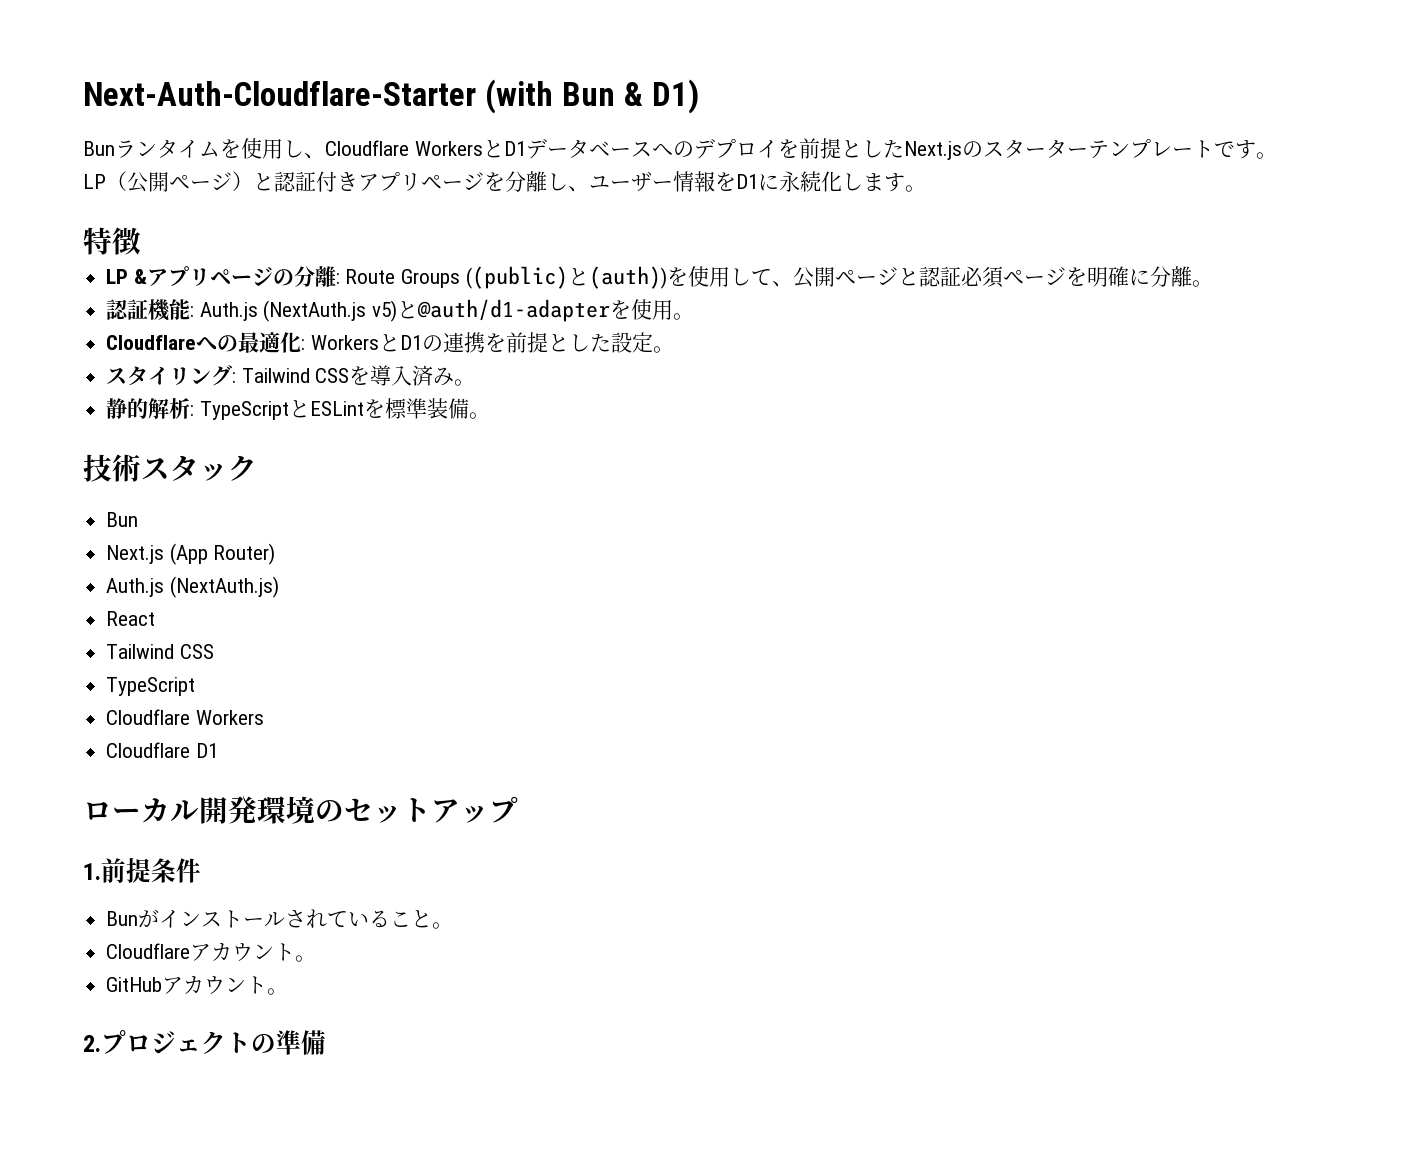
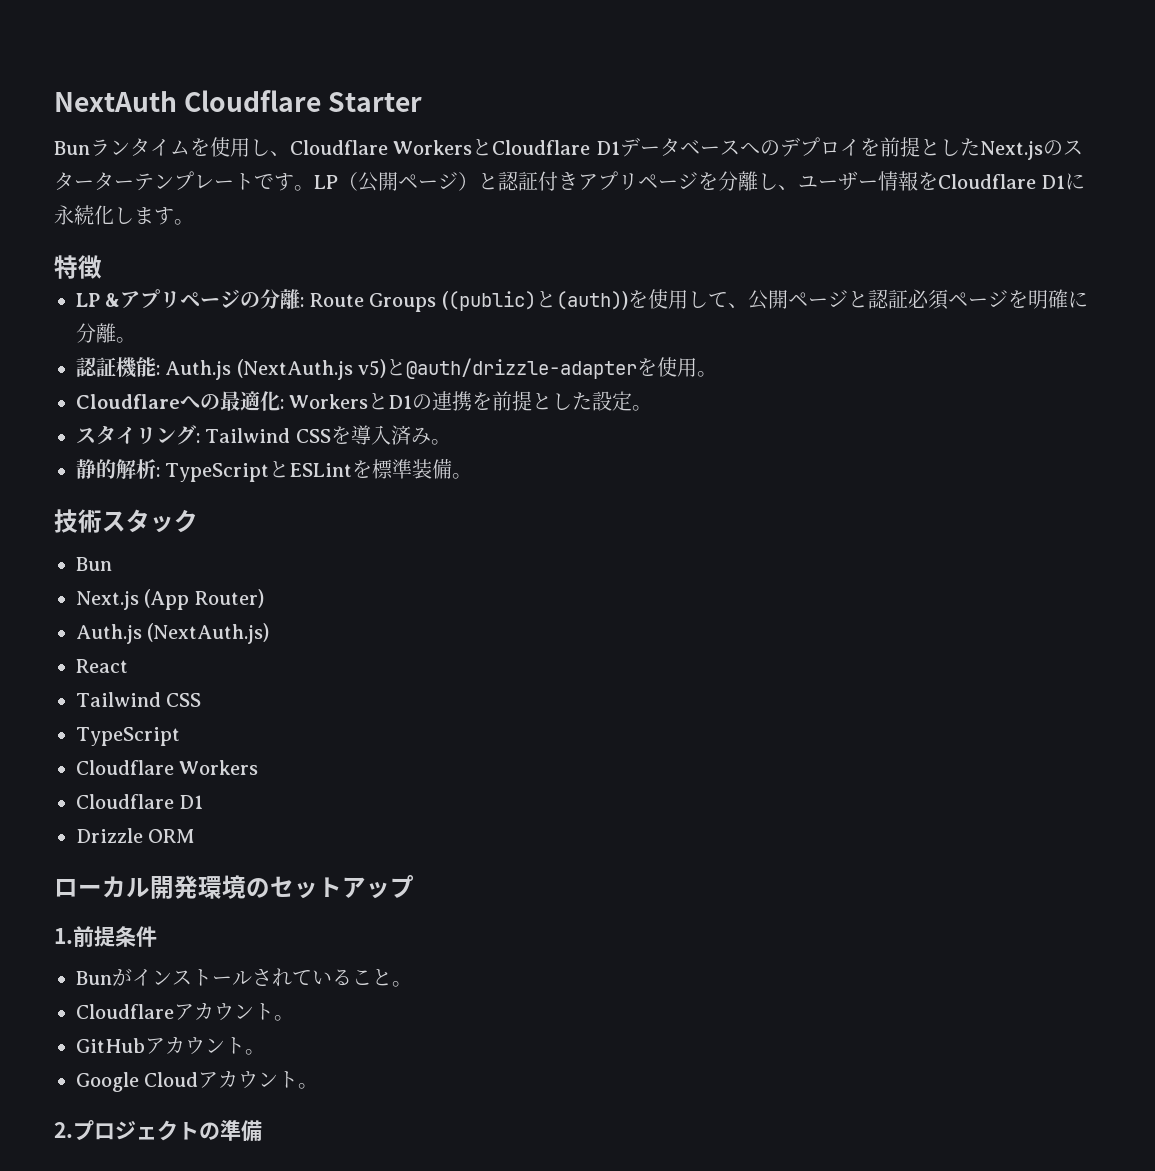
- Next-Auth-Cloudflare-Starter (with Bun & D1)
+ NextAuth Cloudflare Starter
- Bunランタイムを使用し、Cloudflare WorkersとD1データベースへのデプロイを前提としたNext.jsのスターターテンプレートです。
+ Bunランタイムを使用し、Cloudflare WorkersとCloudflare D1データベースへのデプロイを前提としたNext.jsのスターターテンプレートです。
- LP（公開ページ）と認証付きアプリページを分離し、ユーザー情報をD1に永続化します。
+ LP（公開ページ）と認証付きアプリページを分離し、ユーザー情報をCloudflare D1に永続化します。
- 認証機能: Auth.js (NextAuth.js v5)と@auth/d1-adapterを使用。
+ 認証機能: Auth.js (NextAuth.js v5)と@auth/drizzle-adapterを使用。
+ Drizzle ORM
+ Google Cloudアカウント。

